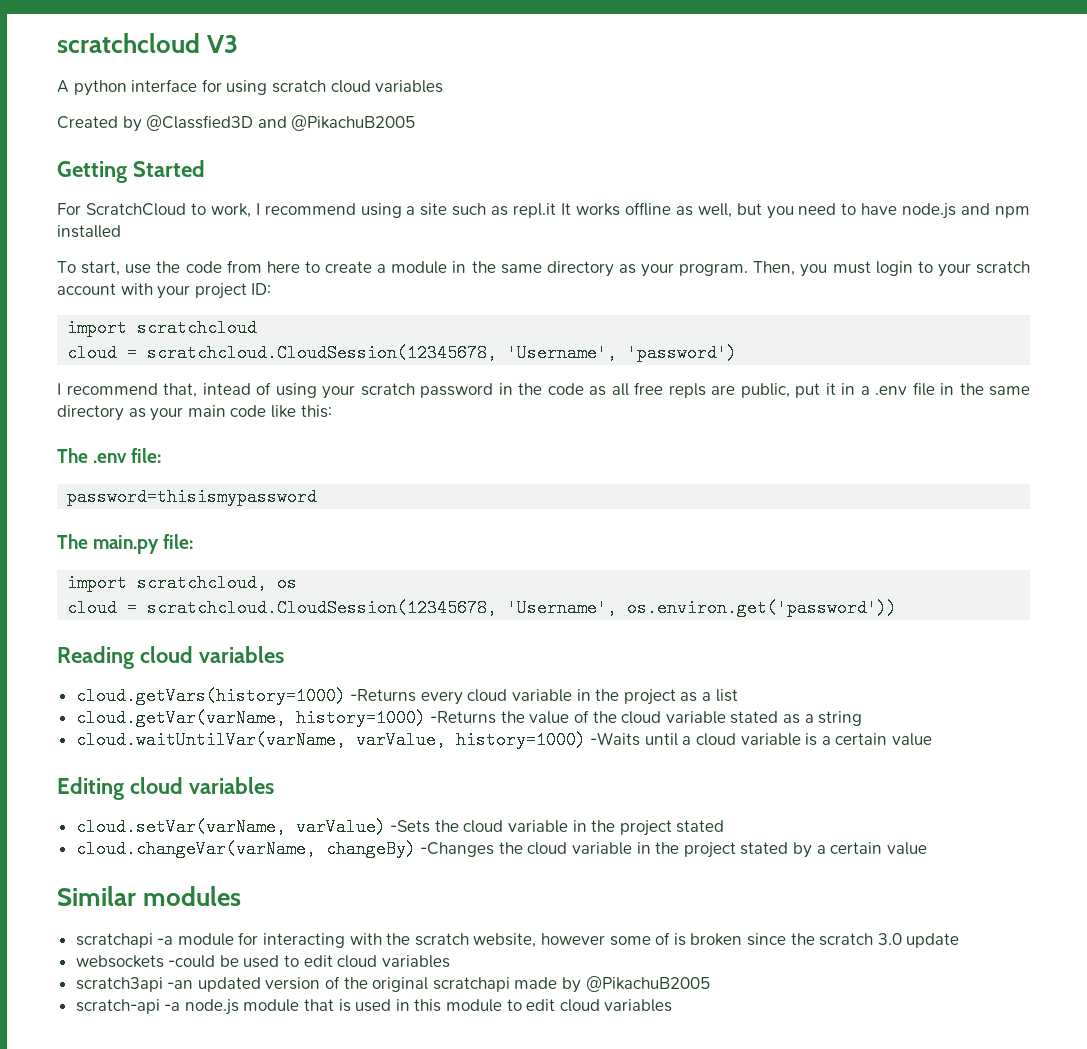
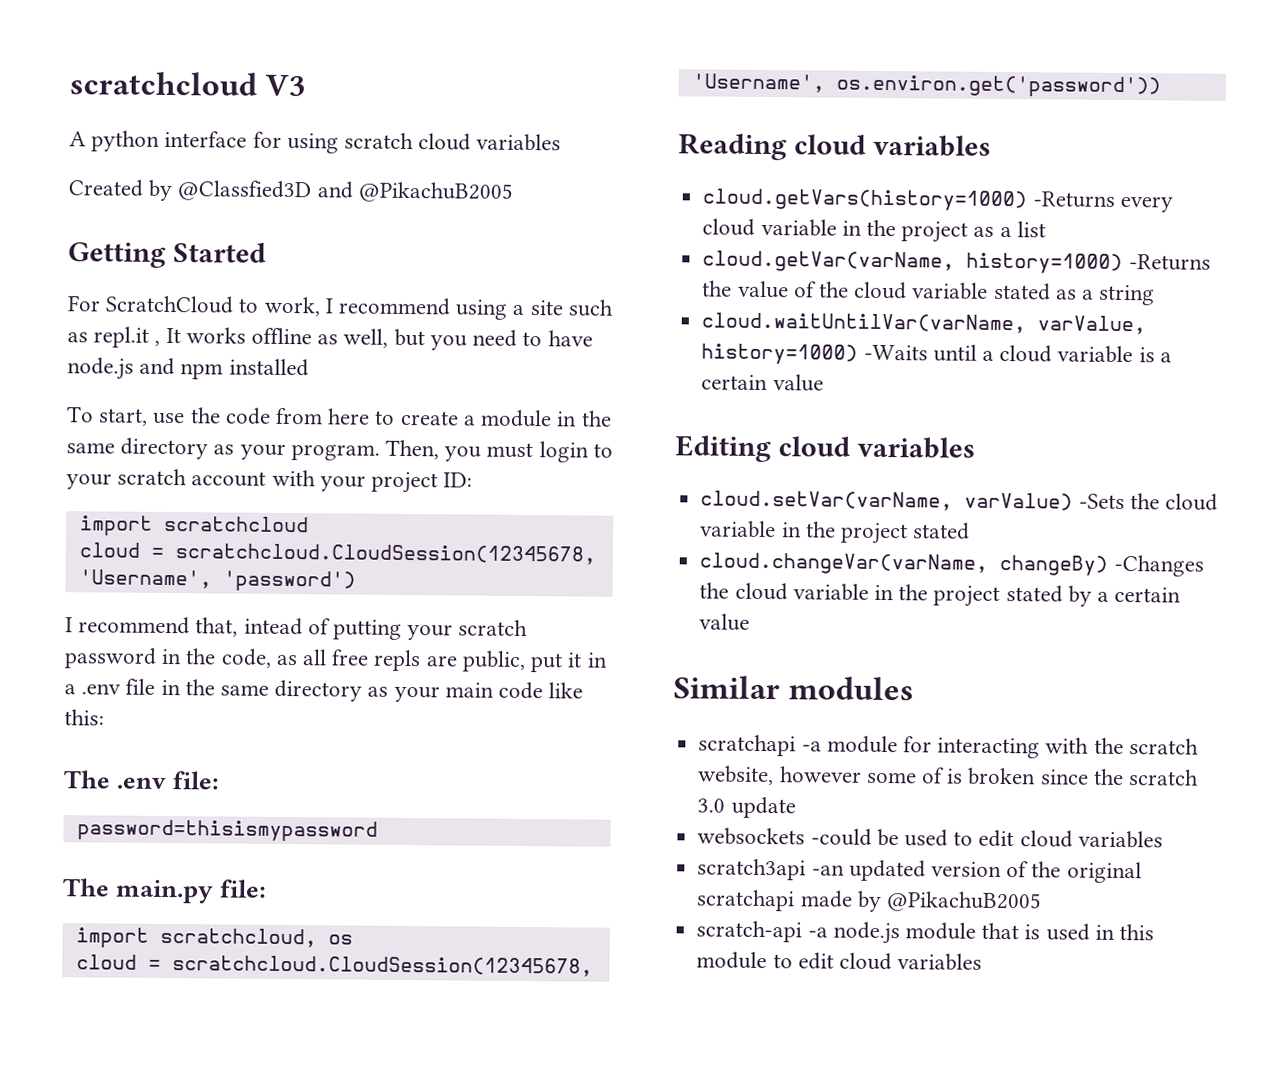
- For ScratchCloud to work, I recommend using a site such as repl.it It works offline as well, but you need to have node.js and npm installed
+ For ScratchCloud to work, I recommend using a site such as repl.it , It works offline as well, but you need to have node.js and npm installed
- I recommend that, intead of using your scratch password in the code as all free repls are public, put it in a .env file in the same directory as your main code like this:
+ I recommend that, intead of putting your scratch password in the code, as all free repls are public, put it in a .env file in the same directory as your main code like this:

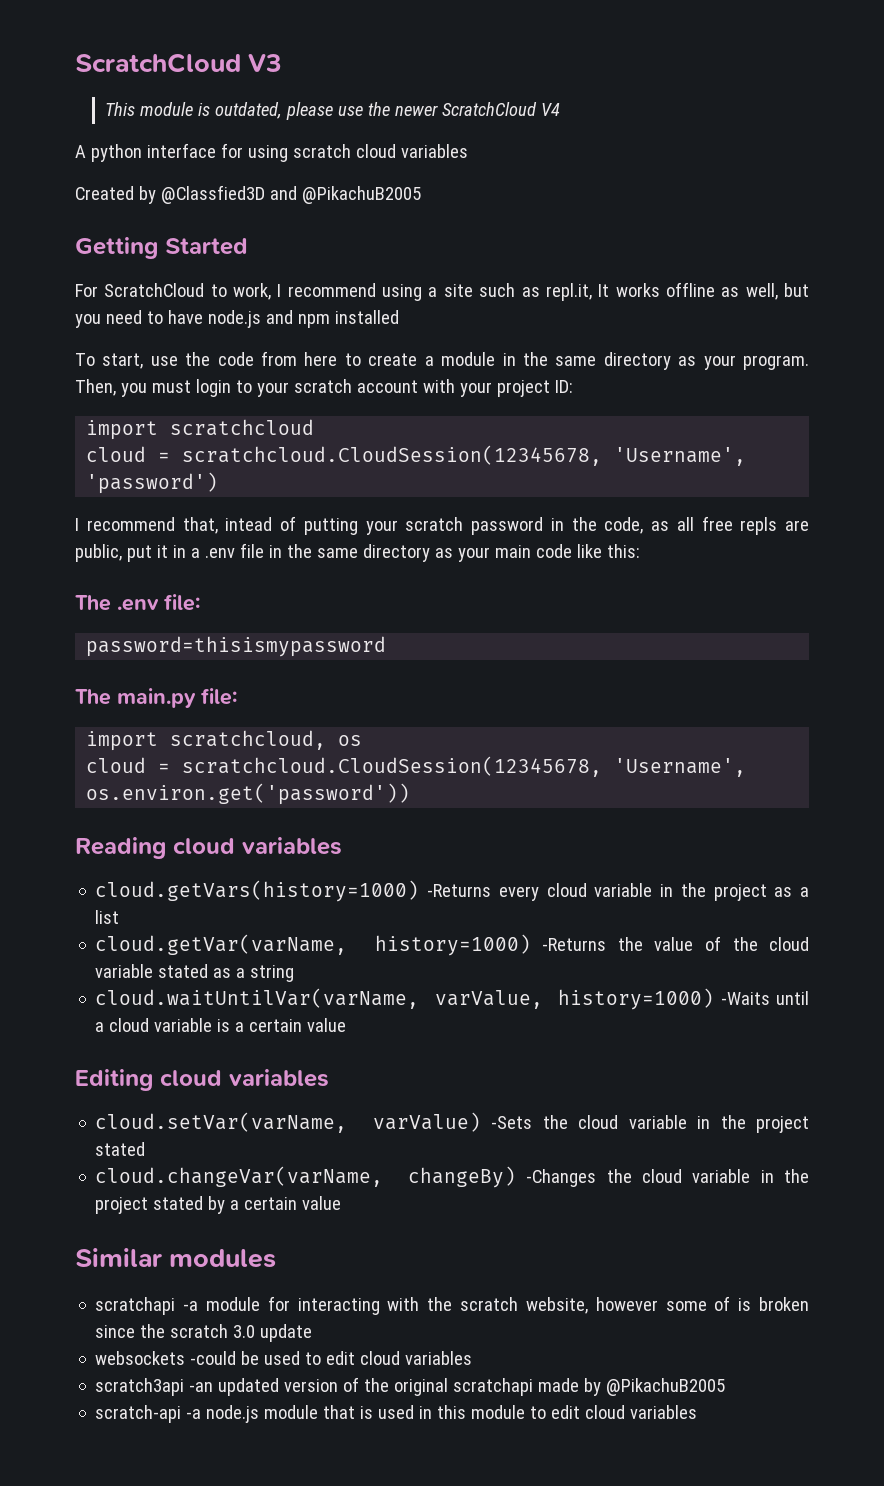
- scratchcloud V3
+ ScratchCloud V3
+ This module is outdated, please use the newer ScratchCloud V4
- For ScratchCloud to work, I recommend using a site such as repl.it , It works offline as well, but you need to have node.js and npm installed
+ For ScratchCloud to work, I recommend using a site such as repl.it, It works offline as well, but you need to have node.js and npm installed

